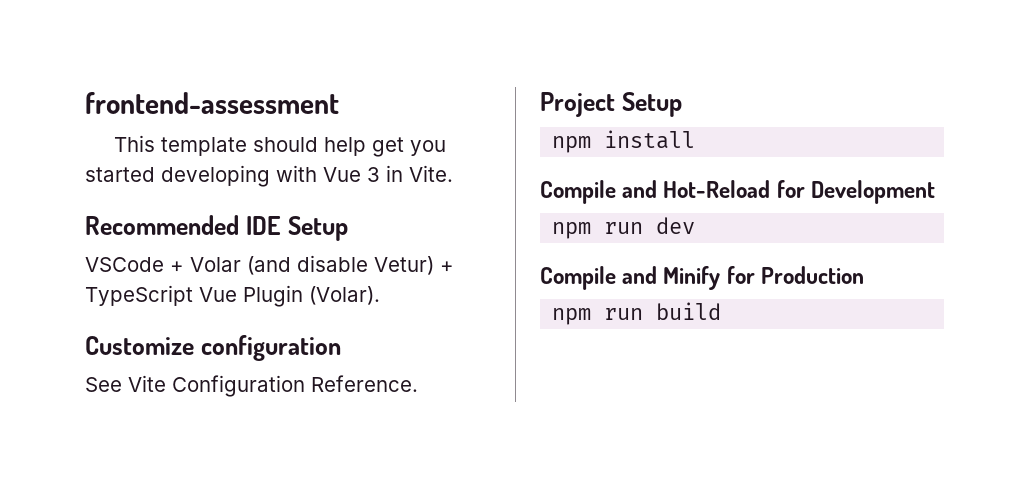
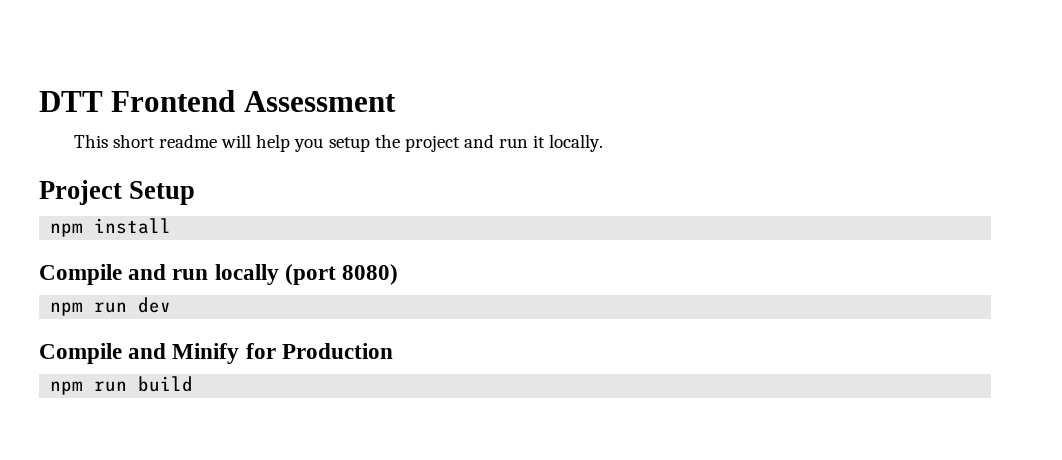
- frontend-assessment
- This template should help get you started developing with Vue 3 in Vite.
- Recommended IDE Setup
- VSCode + Volar (and disable Vetur) + TypeScript Vue Plugin (Volar).
- Customize configuration
- See Vite Configuration Reference.
+ DTT Frontend Assessment
+ This short readme will help you setup the project and run it locally.
- Compile and Hot-Reload for Development
+ Compile and run locally (port 8080)

